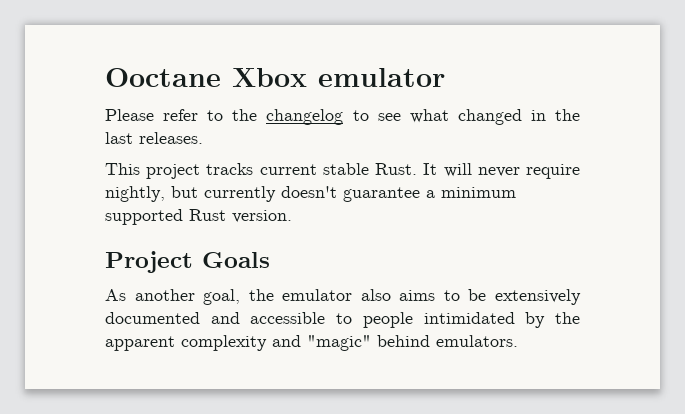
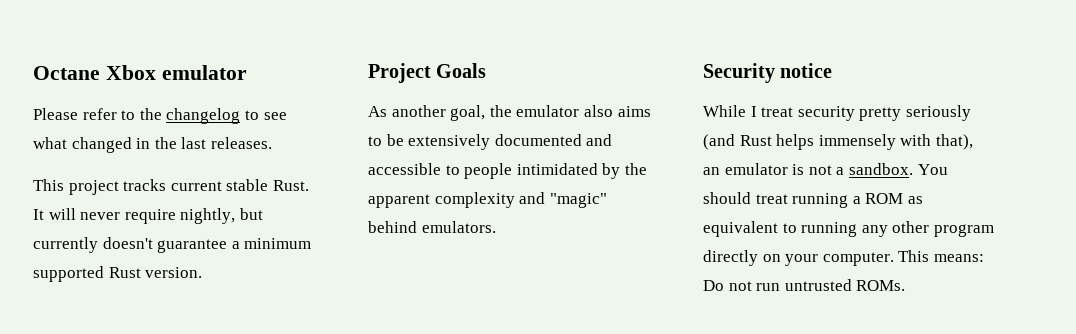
- Ooctane Xbox emulator
+ Octane Xbox emulator
+ Security notice
+ While I treat security pretty seriously (and Rust helps immensely with that), an emulator is not a sandbox. You should treat running a ROM as equivalent to running any other program directly on your computer. This means: Do not run untrusted ROMs.

